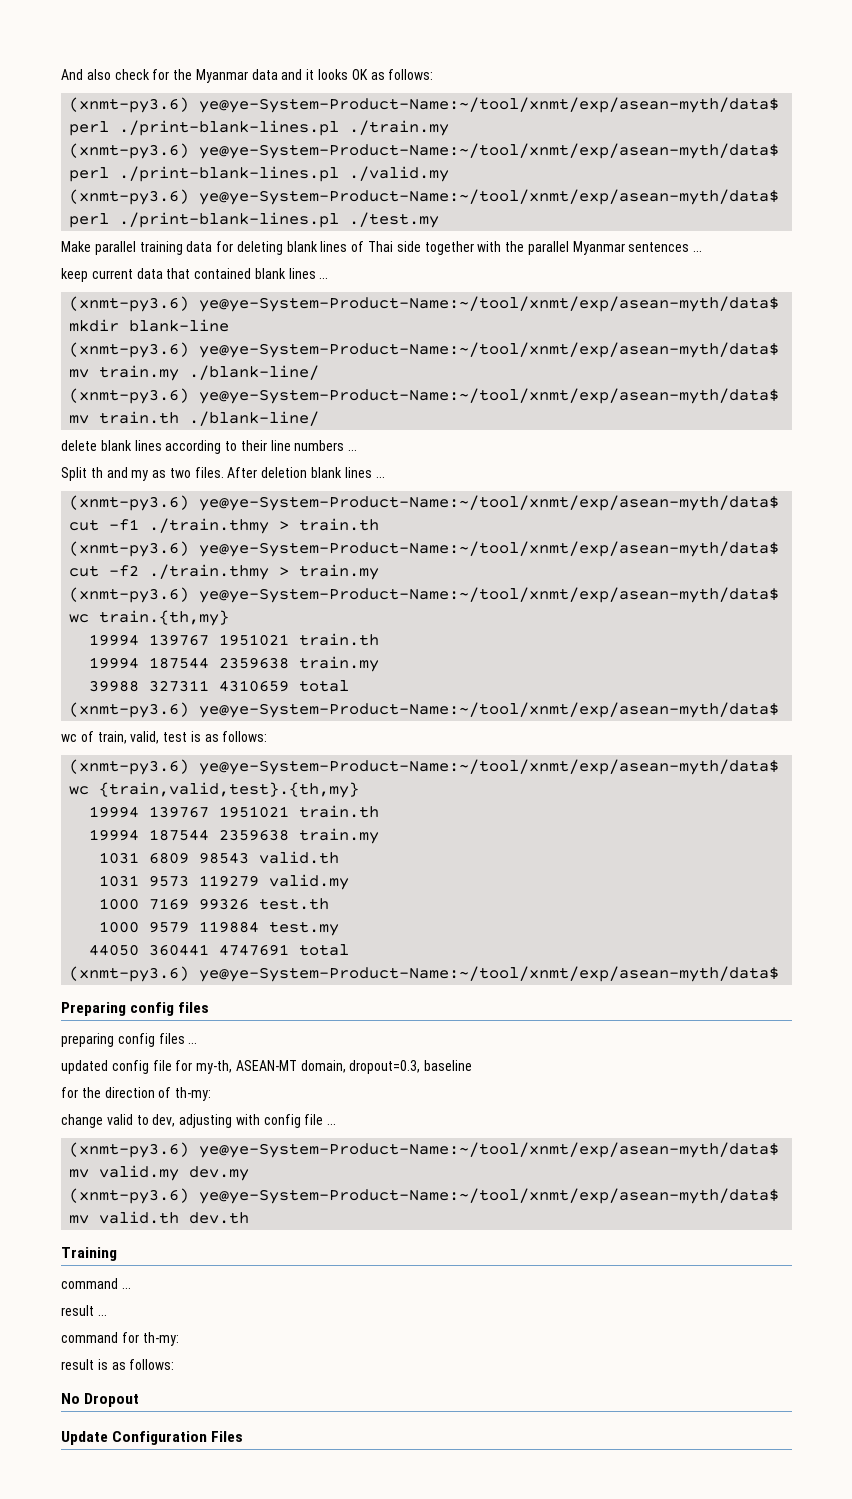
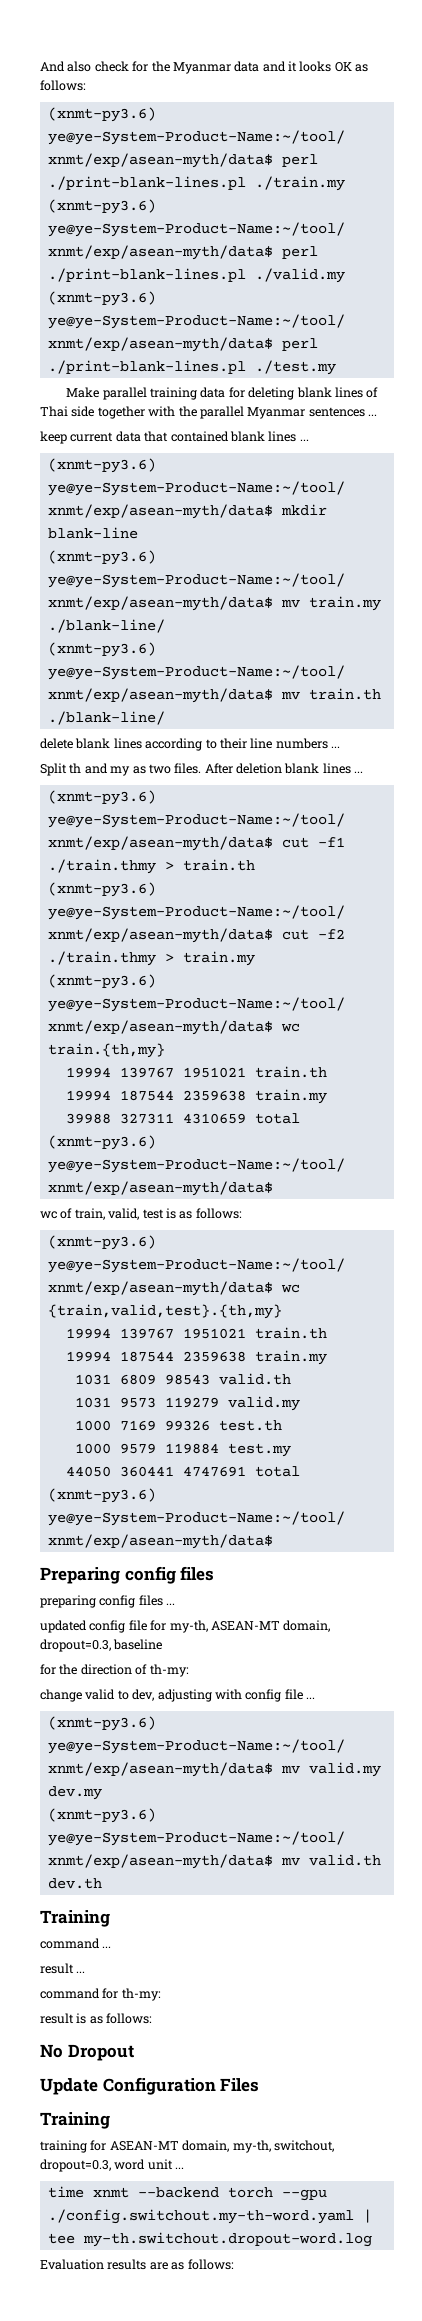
  Update Configuration Files
+ Training
+ training for ASEAN-MT domain, my-th, switchout, dropout=0.3, word unit ...
+ time xnmt --backend torch --gpu ./config.switchout.my-th-word.yaml | tee my-th.switchout.dropout-word.log
+ Evaluation results are as follows:

